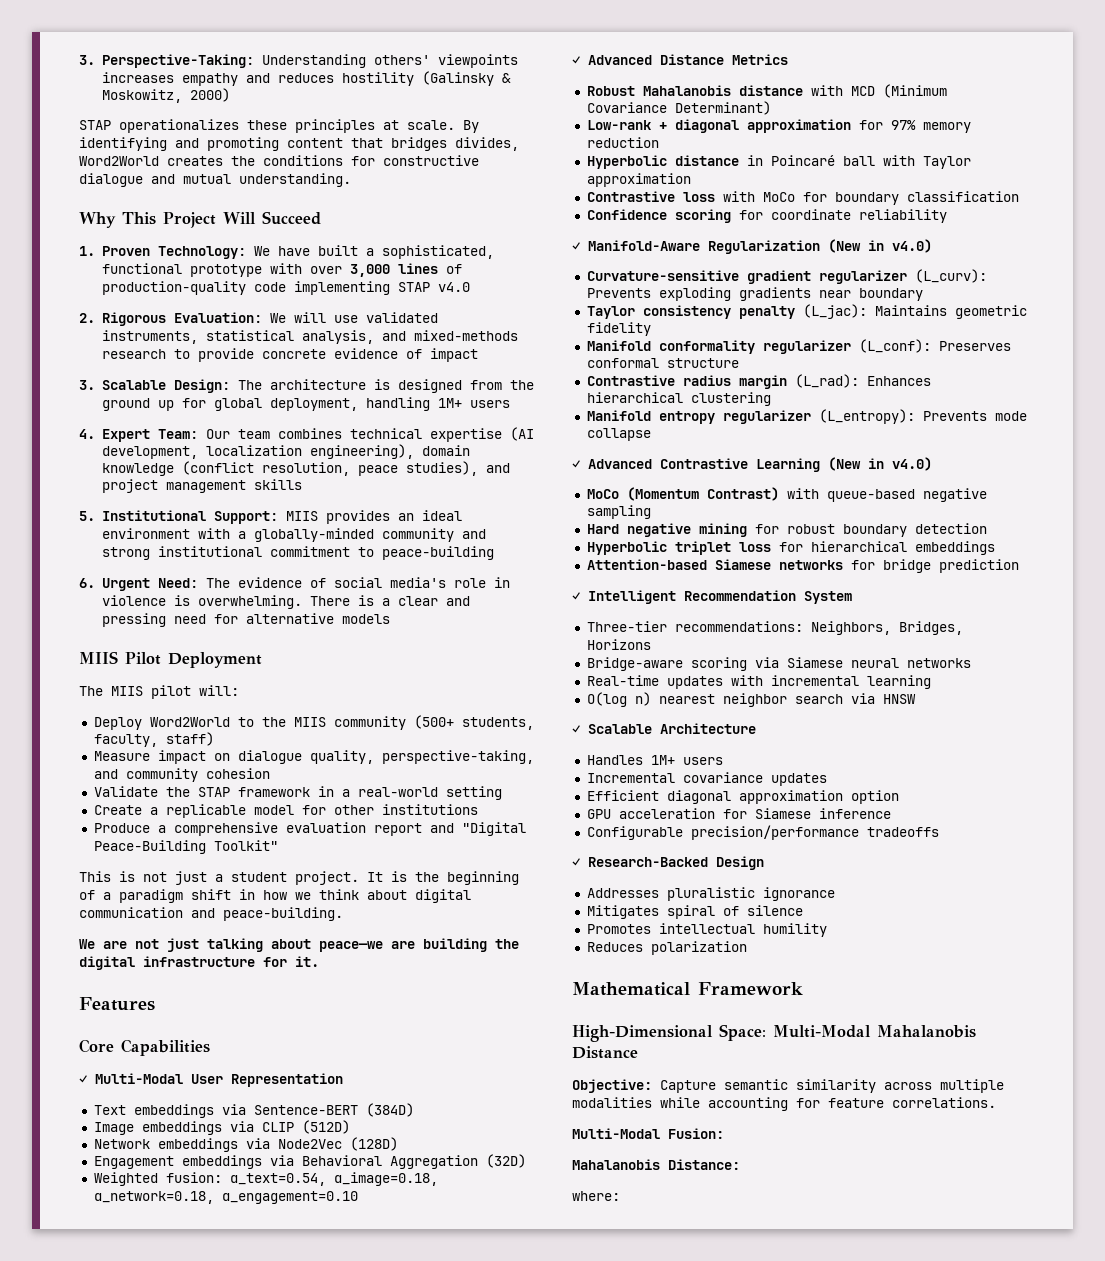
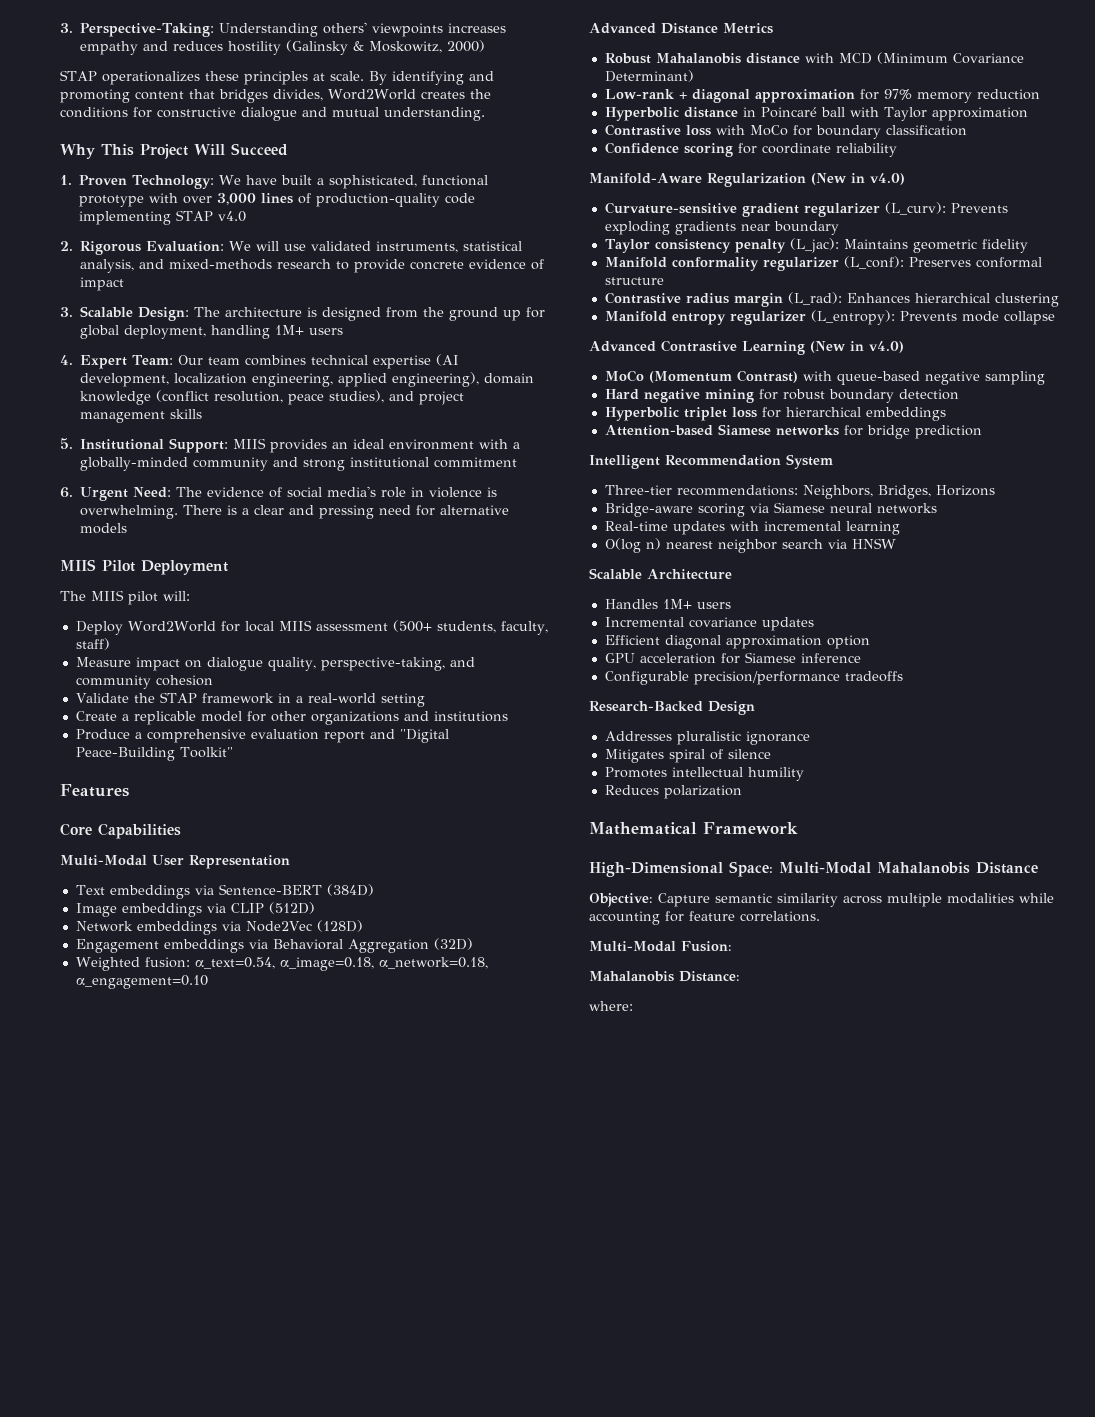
- 4. Expert Team: Our team combines technical expertise (AI development, localization engineering), domain knowledge (conflict resolution, peace studies), and project management skills
+ 4. Expert Team: Our team combines technical expertise (AI development, localization engineering, applied engineering), domain knowledge (conflict resolution, peace studies), and project management skills
- 5. Institutional Support: MIIS provides an ideal environment with a globally-minded community and strong institutional commitment to peace-building
+ 5. Institutional Support: MIIS provides an ideal environment with a globally-minded community and strong institutional commitment
- Deploy Word2World to the MIIS community (500+ students, faculty, staff)
+ Deploy Word2World for local MIIS assessment (500+ students, faculty, staff)
- Create a replicable model for other institutions
+ Create a replicable model for other organizations and institutions
- This is not just a student project. It is the beginning of a paradigm shift in how we think about digital communication and peace-building.
- We are not just talking about peace—we are building the digital infrastructure for it.
- ✓ Multi-Modal User Representation
+ Multi-Modal User Representation
- ✓ Advanced Distance Metrics
+ Advanced Distance Metrics
- ✓ Manifold-Aware Regularization (New in v4.0)
+ Manifold-Aware Regularization (New in v4.0)
- ✓ Advanced Contrastive Learning (New in v4.0)
+ Advanced Contrastive Learning (New in v4.0)
- ✓ Intelligent Recommendation System
+ Intelligent Recommendation System
- ✓ Scalable Architecture
+ Scalable Architecture
- ✓ Research-Backed Design
+ Research-Backed Design

